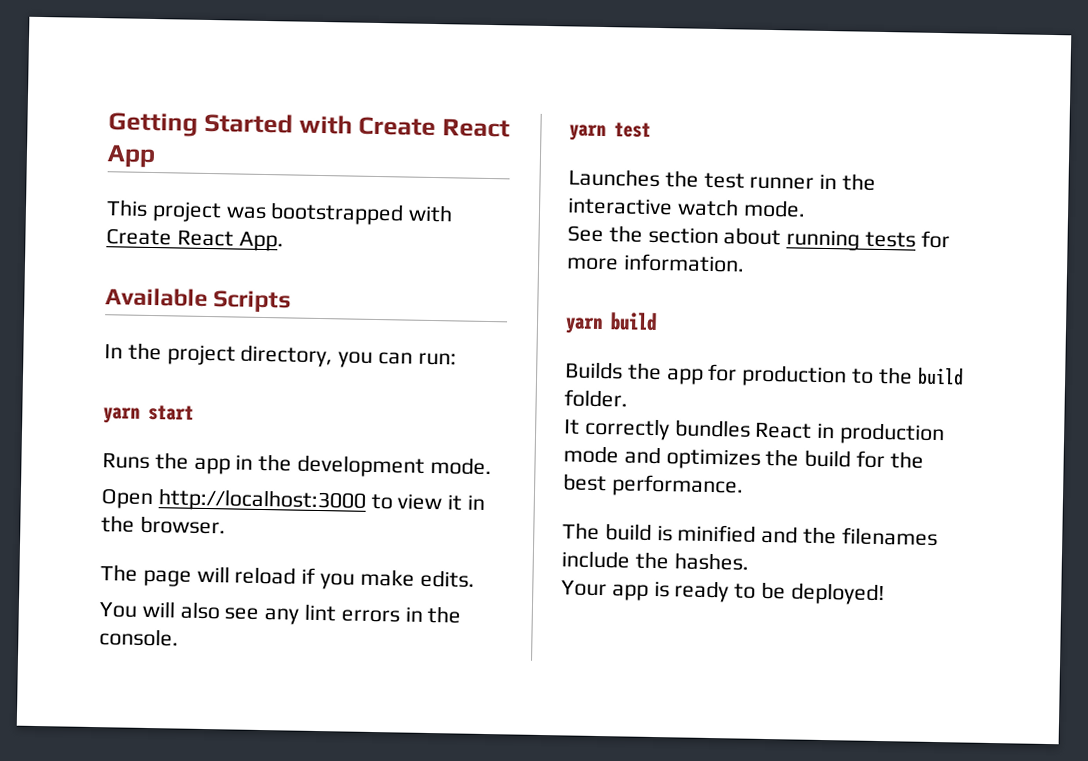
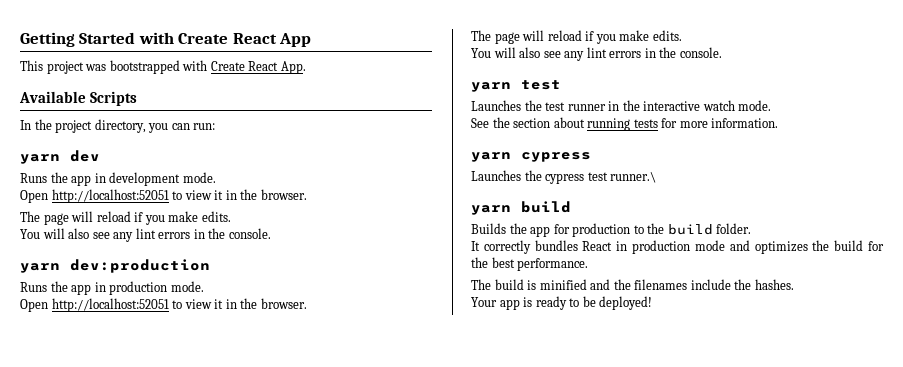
- yarn start
- Runs the app in the development mode.
- Open http://localhost:3000 to view it in the browser.
+ yarn dev
+ Runs the app in development mode.
+ Open http://localhost:52051 to view it in the browser.
+ The page will reload if you make edits.
+ You will also see any lint errors in the console.
+ yarn dev:production
+ Runs the app in production mode.
+ Open http://localhost:52051 to view it in the browser.
+ yarn cypress
+ Launches the cypress test runner.\

